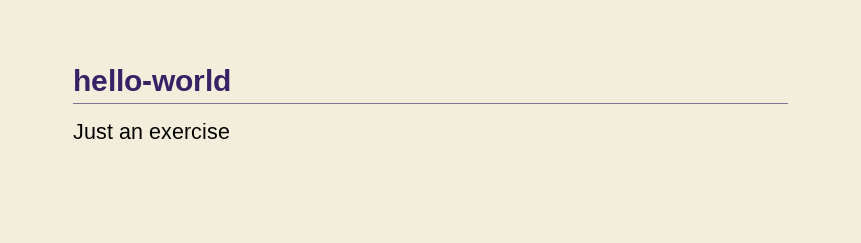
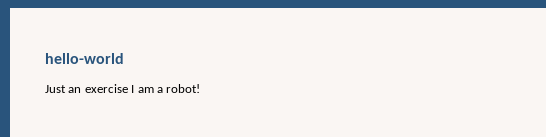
- Just an exercise
+ Just an exercise I am a robot!

